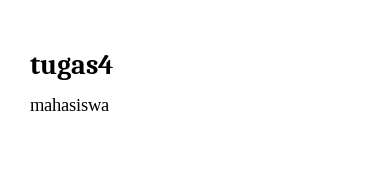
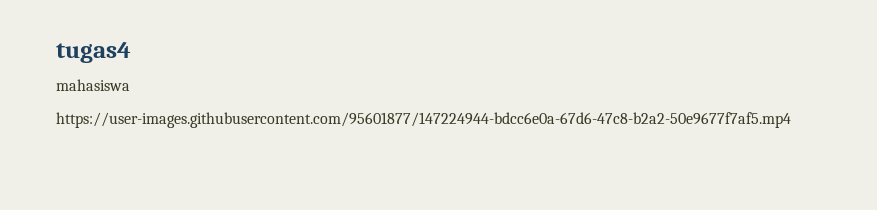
+ https://user-images.githubusercontent.com/95601877/147224944-bdcc6e0a-67d6-47c8-b2a2-50e9677f7af5.mp4

